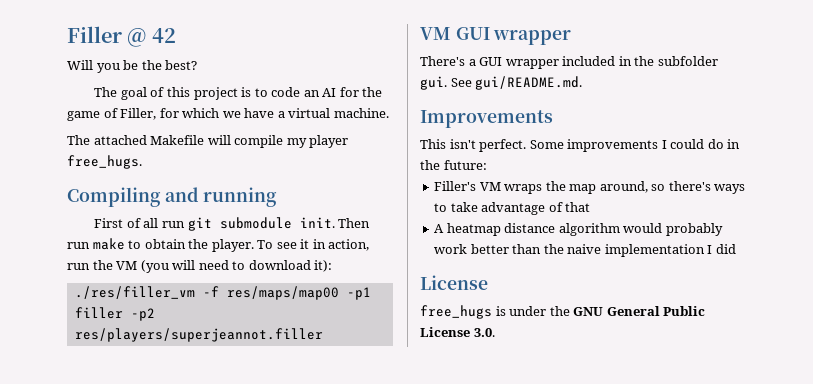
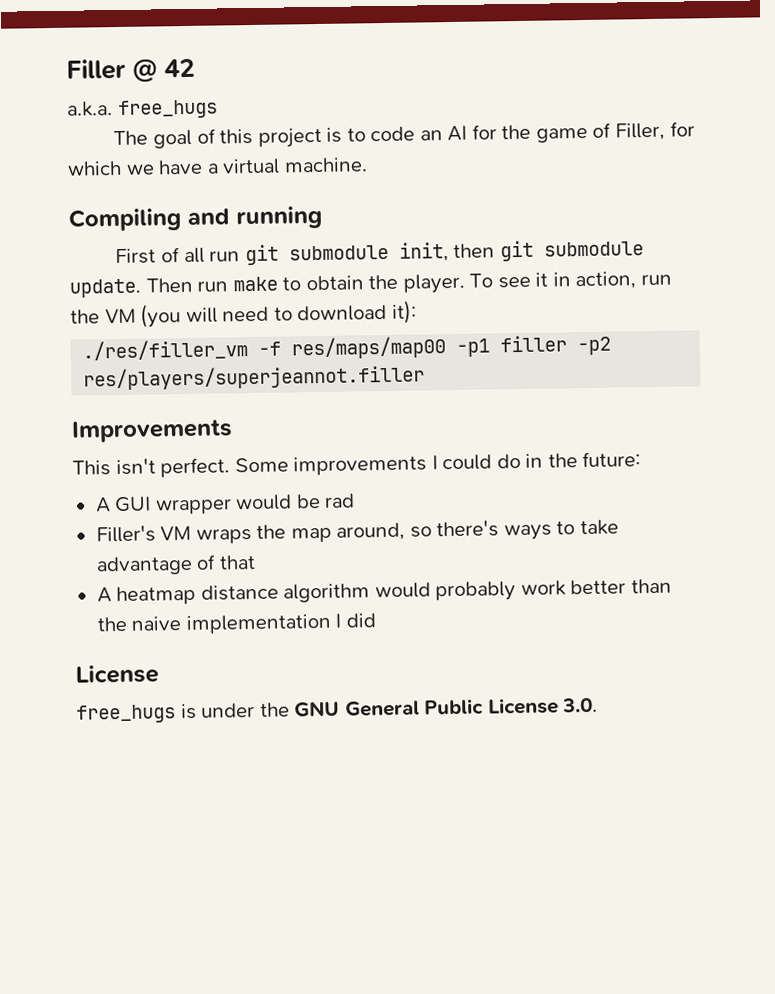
- Will you be the best?
+ a.k.a. free_hugs
- The attached Makefile will compile my player free_hugs.
- First of all run git submodule init.
+ First of all run git submodule init, then git submodule update.
- VM GUI wrapper
- There's a GUI wrapper included in the subfolder gui. See gui/README.md.
+ A GUI wrapper would be rad

